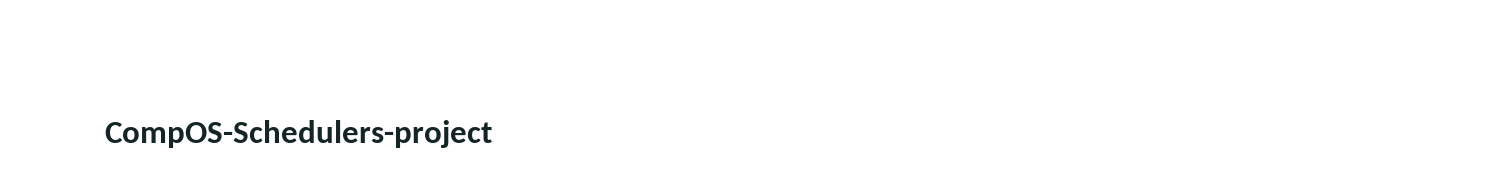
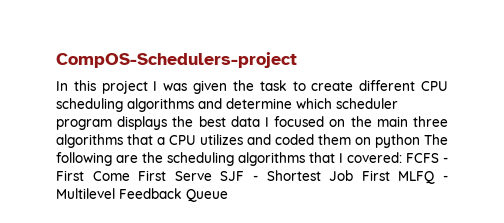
+ In this project I was given the task to create different CPU scheduling algorithms and determine which scheduler program displays the best data I focused on the main three algorithms that a CPU utilizes and coded them on python The following are the scheduling algorithms that I covered: FCFS - First Come First Serve SJF - Shortest Job First MLFQ - Multilevel Feedback Queue

